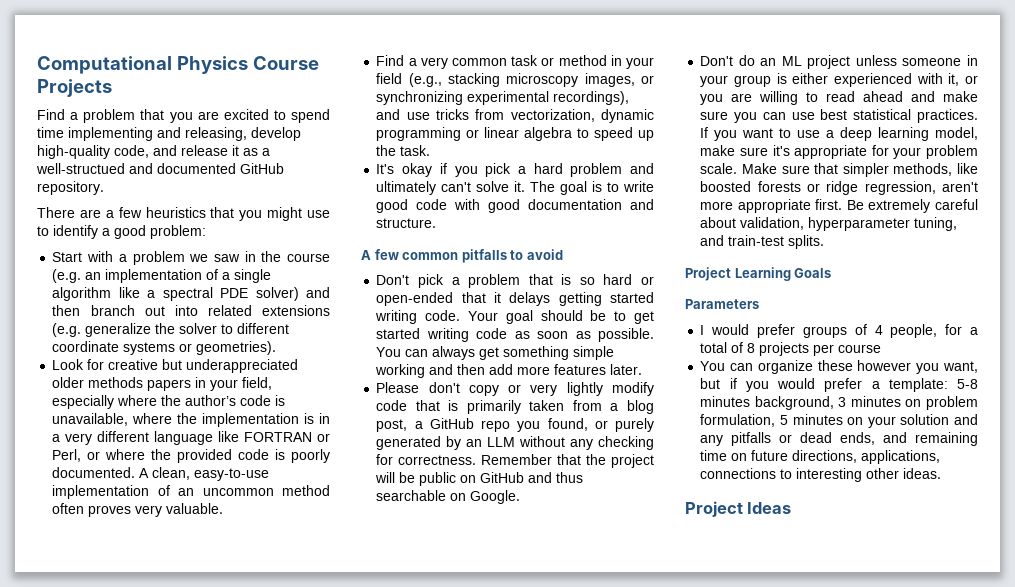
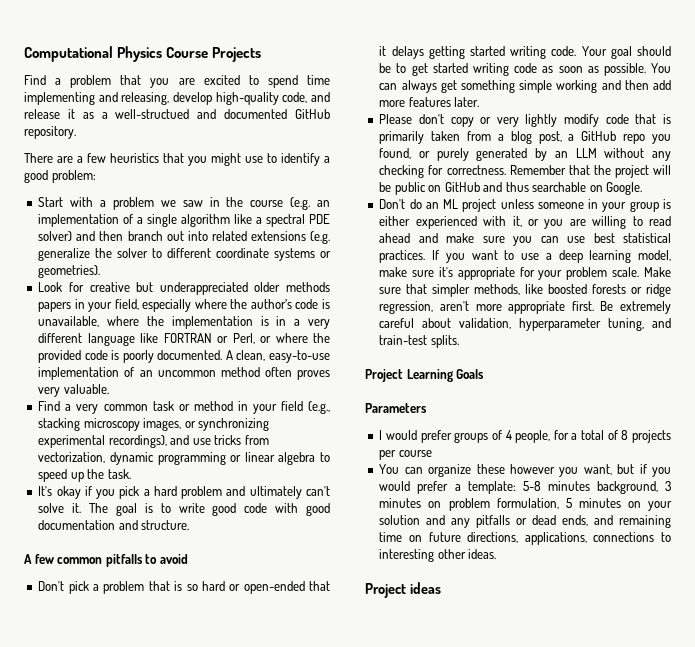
- Project Ideas
+ Project ideas

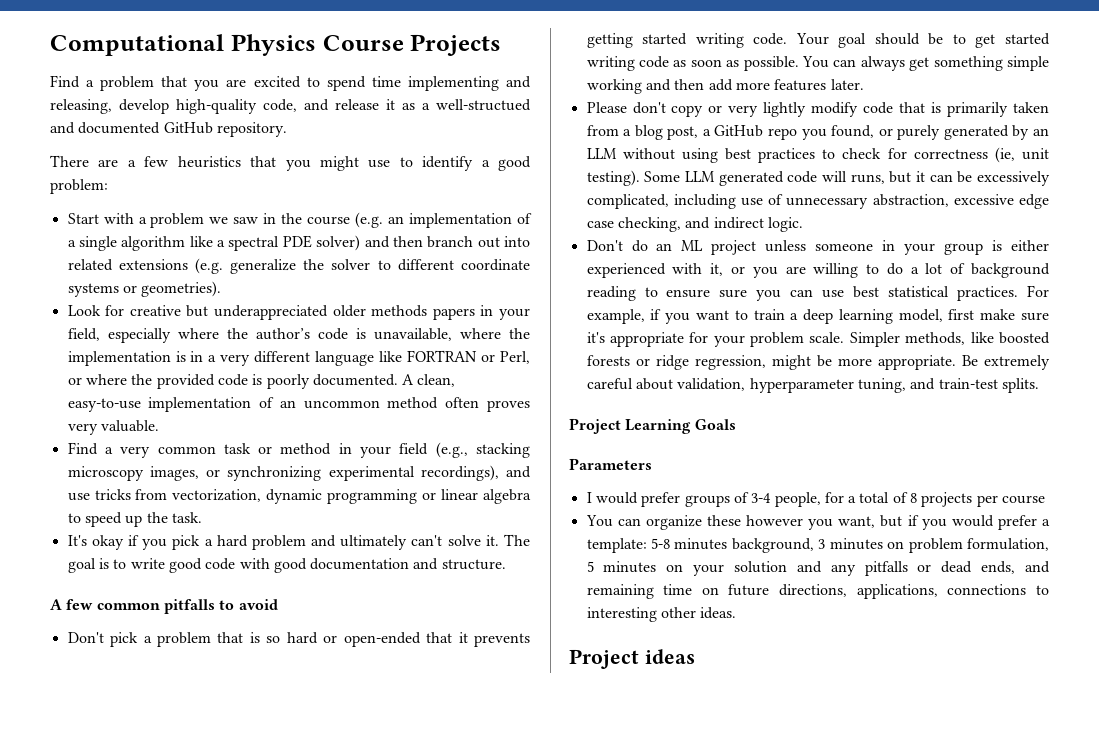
- Don't pick a problem that is so hard or open-ended that it delays getting started writing code.
+ Don't pick a problem that is so hard or open-ended that it prevents getting started writing code.
- Please don't copy or very lightly modify code that is primarily taken from a blog post, a GitHub repo you found, or purely generated by an LLM without any checking for correctness. Remember that the project will be public on GitHub and thus searchable on Google.
+ Please don't copy or very lightly modify code that is primarily taken from a blog post, a GitHub repo you found, or purely generated by an LLM without using best practices to check for correctness (ie, unit testing). Some LLM generated code will runs, but it can be excessively complicated, including use of unnecessary abstraction, excessive edge case checking, and indirect logic.
- Don't do an ML project unless someone in your group is either experienced with it, or you are willing to read ahead and make sure you can use best statistical practices.
+ Don't do an ML project unless someone in your group is either experienced with it, or you are willing to do a lot of background reading to ensure sure you can use best statistical practices.
- If you want to use a deep learning model, make sure it's appropriate for your problem scale.
+ For example, if you want to train a deep learning model, first make sure it's appropriate for your problem scale.
- Make sure that simpler methods, like boosted forests or ridge regression, aren't more appropriate first.
+ Simpler methods, like boosted forests or ridge regression, might be more appropriate.
- I would prefer groups of 4 people, for a total of 8 projects per course
+ I would prefer groups of 3-4 people, for a total of 8 projects per course

